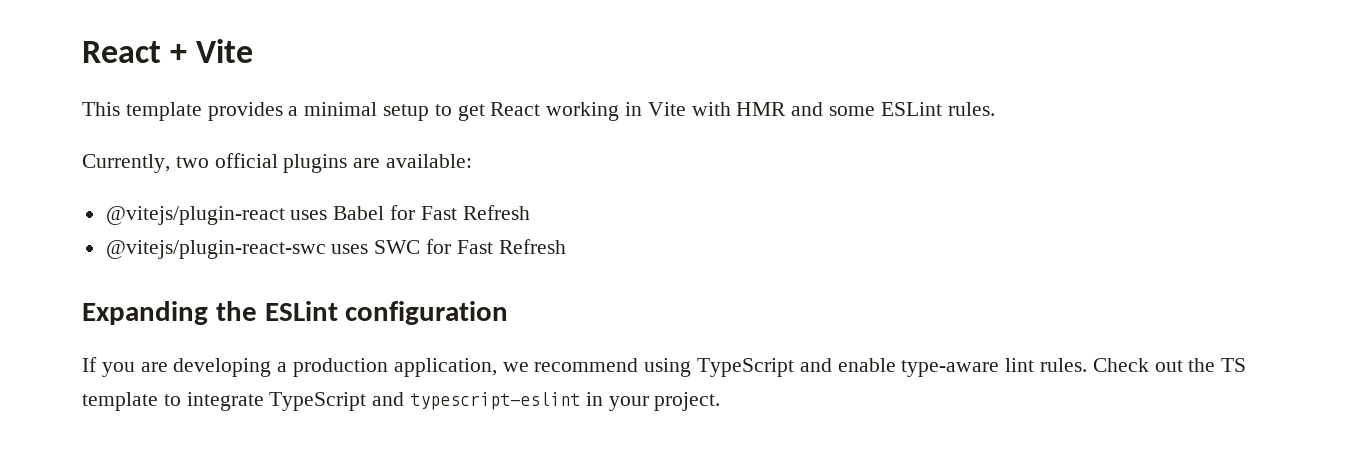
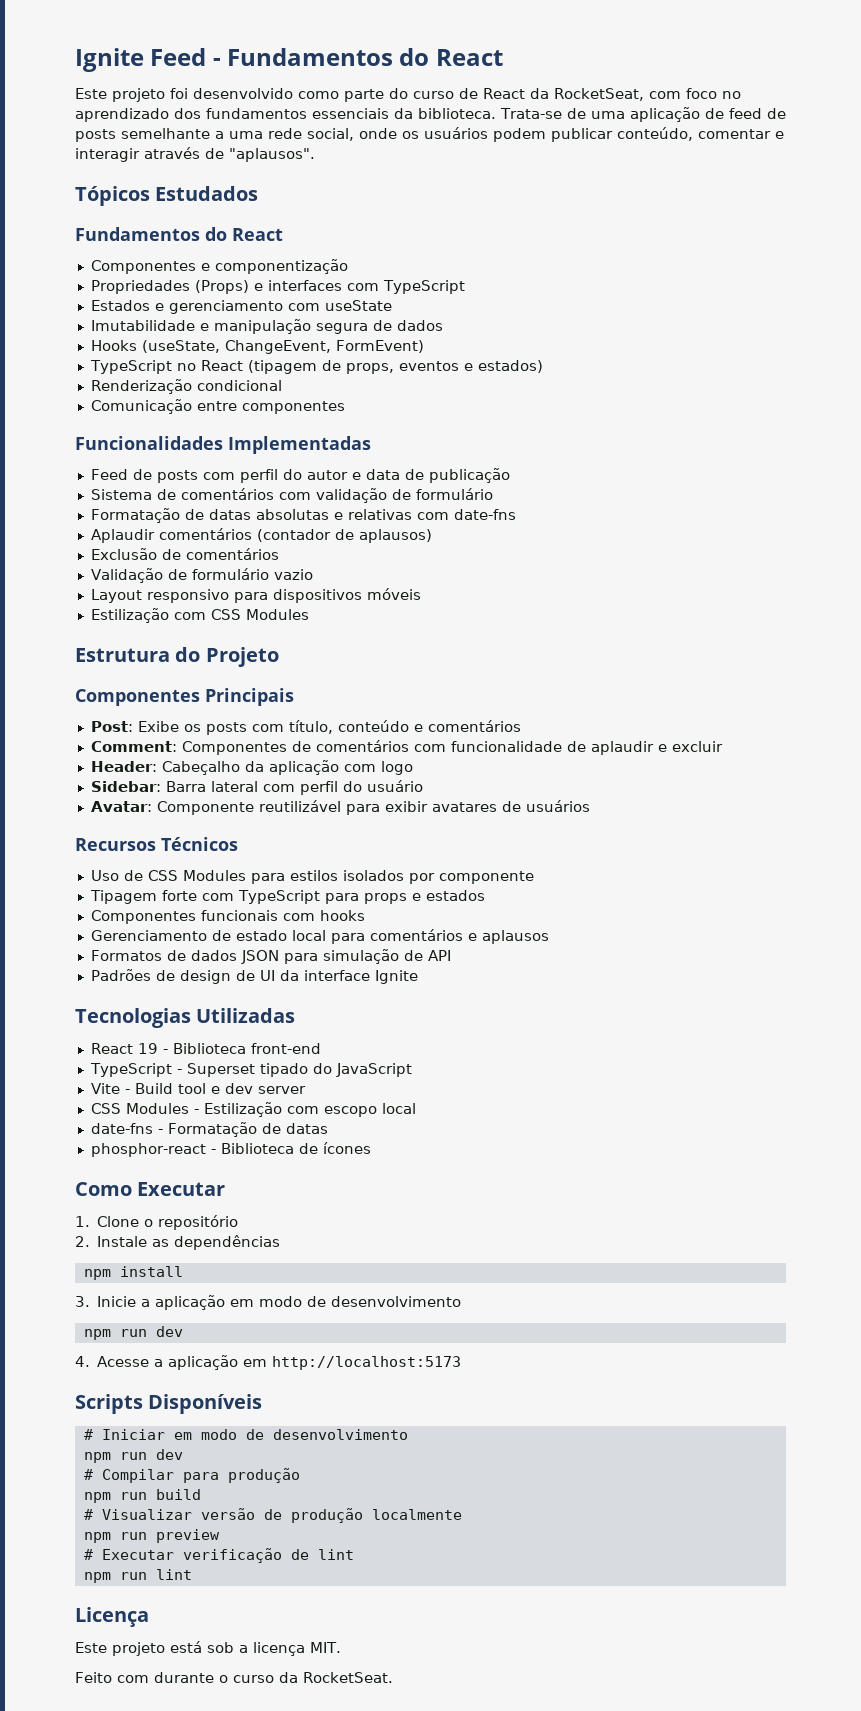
- React + Vite
- This template provides a minimal setup to get React working in Vite with HMR and some ESLint rules.
- Currently, two official plugins are available:
- @vitejs/plugin-react uses Babel for Fast Refresh
- @vitejs/plugin-react-swc uses SWC for Fast Refresh
- Expanding the ESLint configuration
- If you are developing a production application, we recommend using TypeScript and enable type-aware lint rules. Check out the TS template to integrate TypeScript and typescript-eslint in your project.
+ Ignite Feed - Fundamentos do React
+ Este projeto foi desenvolvido como parte do curso de React da RocketSeat, com foco no aprendizado dos fundamentos essenciais da biblioteca. Trata-se de uma aplicação de feed de posts semelhante a uma rede social, onde os usuários podem publicar conteúdo, comentar e interagir através de "aplausos".
+ Tópicos Estudados
+ Fundamentos do React
+ Componentes e componentização
+ Propriedades (Props) e interfaces com TypeScript
+ Estados e gerenciamento com useState
+ Imutabilidade e manipulação segura de dados
+ Hooks (useState, ChangeEvent, FormEvent)
+ TypeScript no React (tipagem de props, eventos e estados)
+ Renderização condicional
+ Comunicação entre componentes
+ Funcionalidades Implementadas
+ Feed de posts com perfil do autor e data de publicação
+ Sistema de comentários com validação de formulário
+ Formatação de datas absolutas e relativas com date-fns
+ Aplaudir comentários (contador de aplausos)
+ Exclusão de comentários
+ Validação de formulário vazio
+ Layout responsivo para dispositivos móveis
+ Estilização com CSS Modules
+ Estrutura do Projeto
+ Componentes Principais
+ Post: Exibe os posts com título, conteúdo e comentários
+ Comment: Componentes de comentários com funcionalidade de aplaudir e excluir
+ Header: Cabeçalho da aplicação com logo
+ Sidebar: Barra lateral com perfil do usuário
+ Avatar: Componente reutilizável para exibir avatares de usuários
+ Recursos Técnicos
+ Uso de CSS Modules para estilos isolados por componente
+ Tipagem forte com TypeScript para props e estados
+ Componentes funcionais com hooks
+ Gerenciamento de estado local para comentários e aplausos
+ Formatos de dados JSON para simulação de API
+ Padrões de design de UI da interface Ignite
+ Tecnologias Utilizadas
+ React 19 - Biblioteca front-end
+ TypeScript - Superset tipado do JavaScript
+ Vite - Build tool e dev server
+ CSS Modules - Estilização com escopo local
+ date-fns - Formatação de datas
+ phosphor-react - Biblioteca de ícones
+ Como Executar
+ 1. Clone o repositório
+ 2. Instale as dependências
+ npm install
+ 3. Inicie a aplicação em modo de desenvolvimento
+ npm run dev
+ 4. Acesse a aplicação em http://localhost:5173
+ Scripts Disponíveis
+ # Iniciar em modo de desenvolvimento
+ npm run dev
+ # Compilar para produção
+ npm run build
+ # Visualizar versão de produção localmente
+ npm run preview
+ # Executar verificação de lint
+ npm run lint
+ Licença
+ Este projeto está sob a licença MIT.
+ Feito com durante o curso da RocketSeat.

